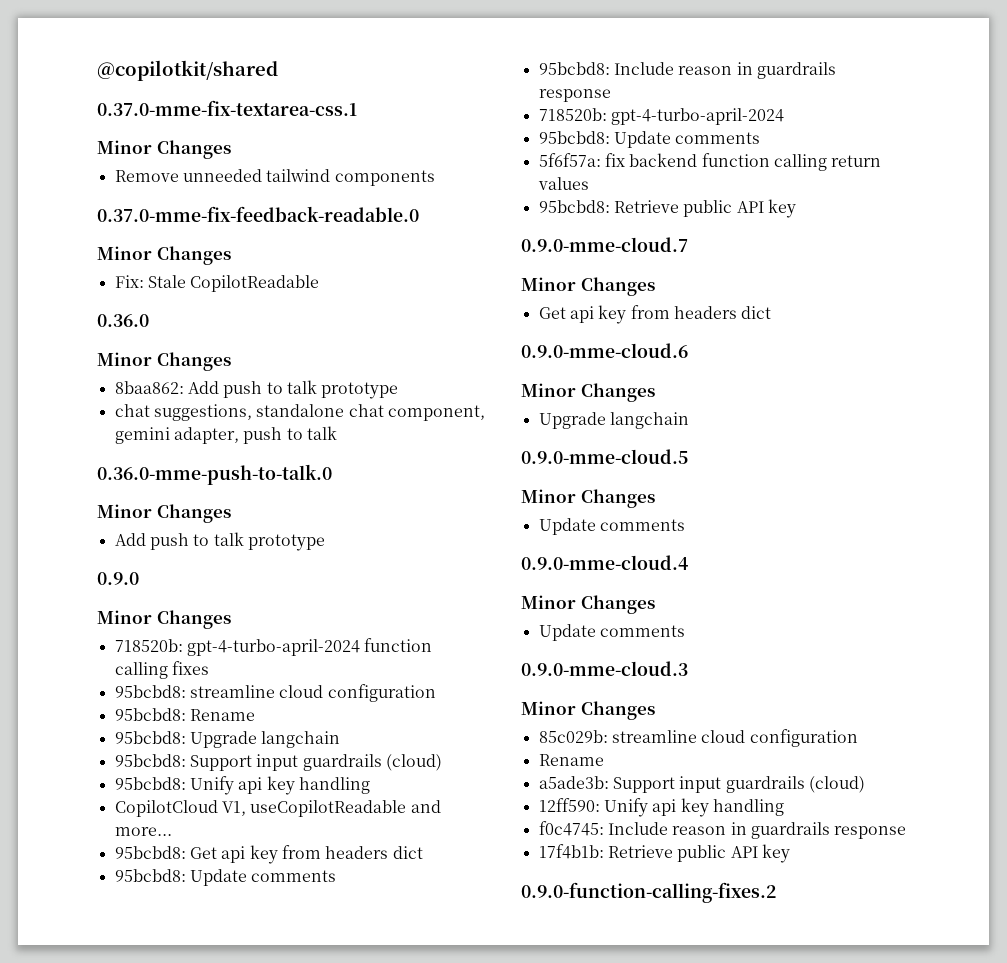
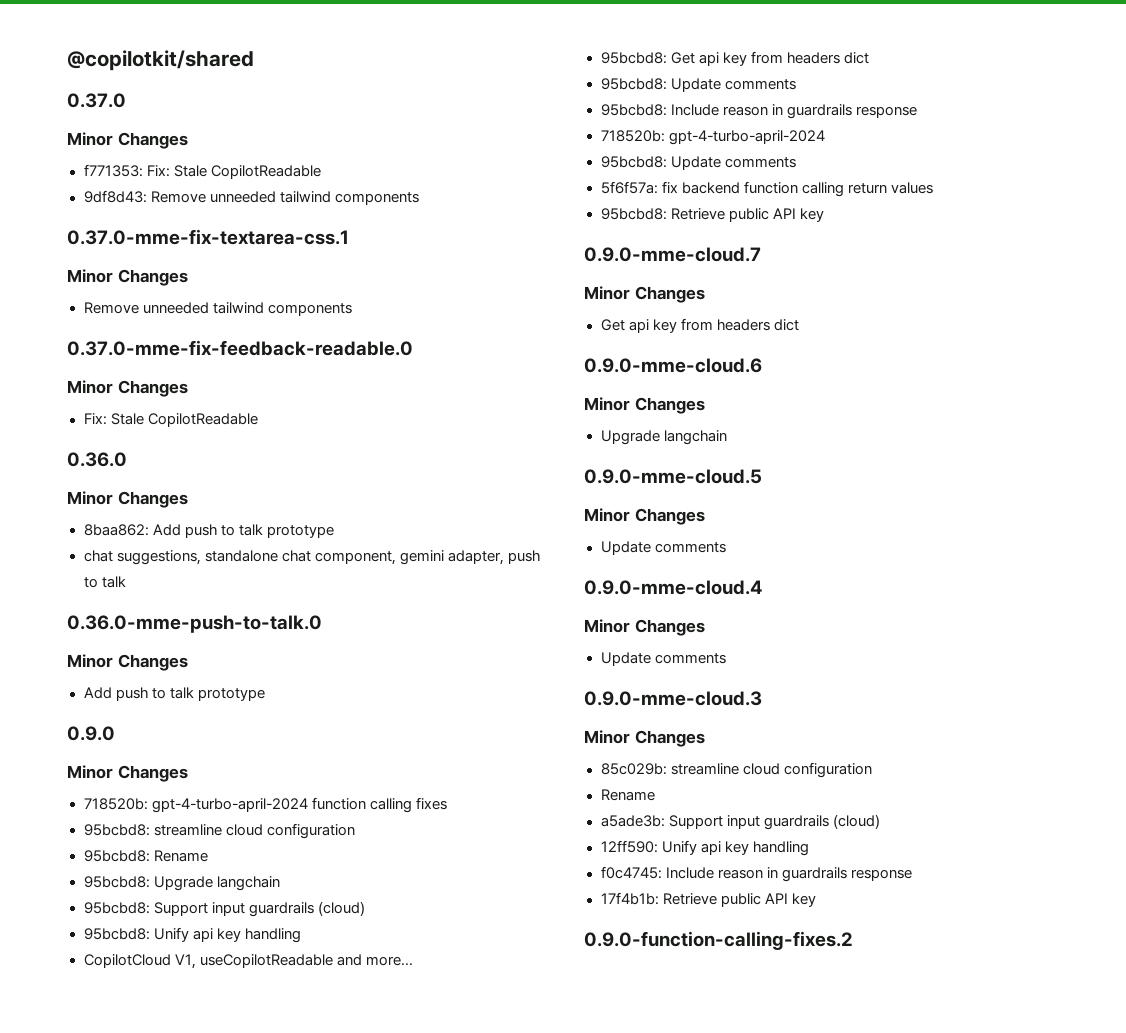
+ 0.37.0
+ Minor Changes
+ f771353: Fix: Stale CopilotReadable
+ 9df8d43: Remove unneeded tailwind components

